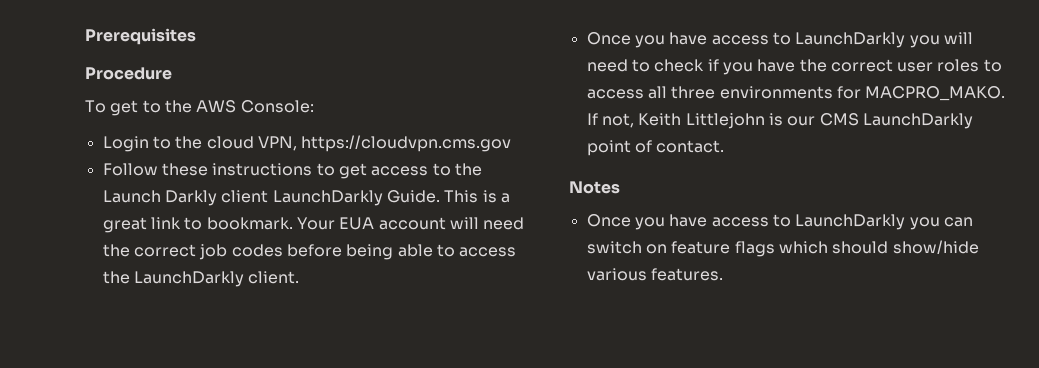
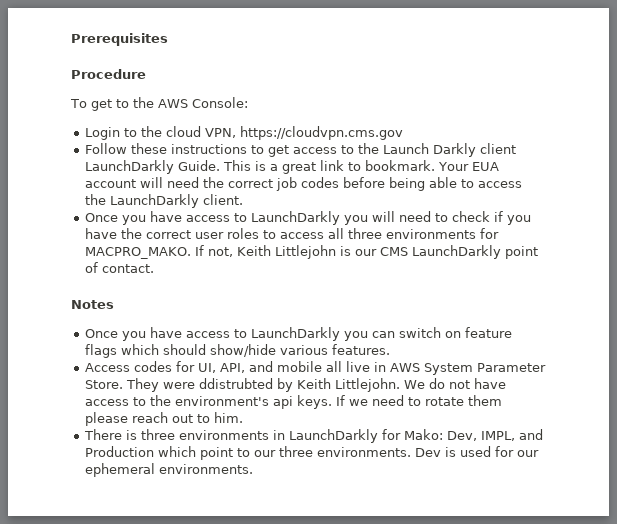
+ Access codes for UI, API, and mobile all live in AWS System Parameter Store. They were ddistrubted by Keith Littlejohn. We do not have access to the environment's api keys. If we need to rotate them please reach out to him.
+ There is three environments in LaunchDarkly for Mako: Dev, IMPL, and Production which point to our three environments. Dev is used for our ephemeral environments.

